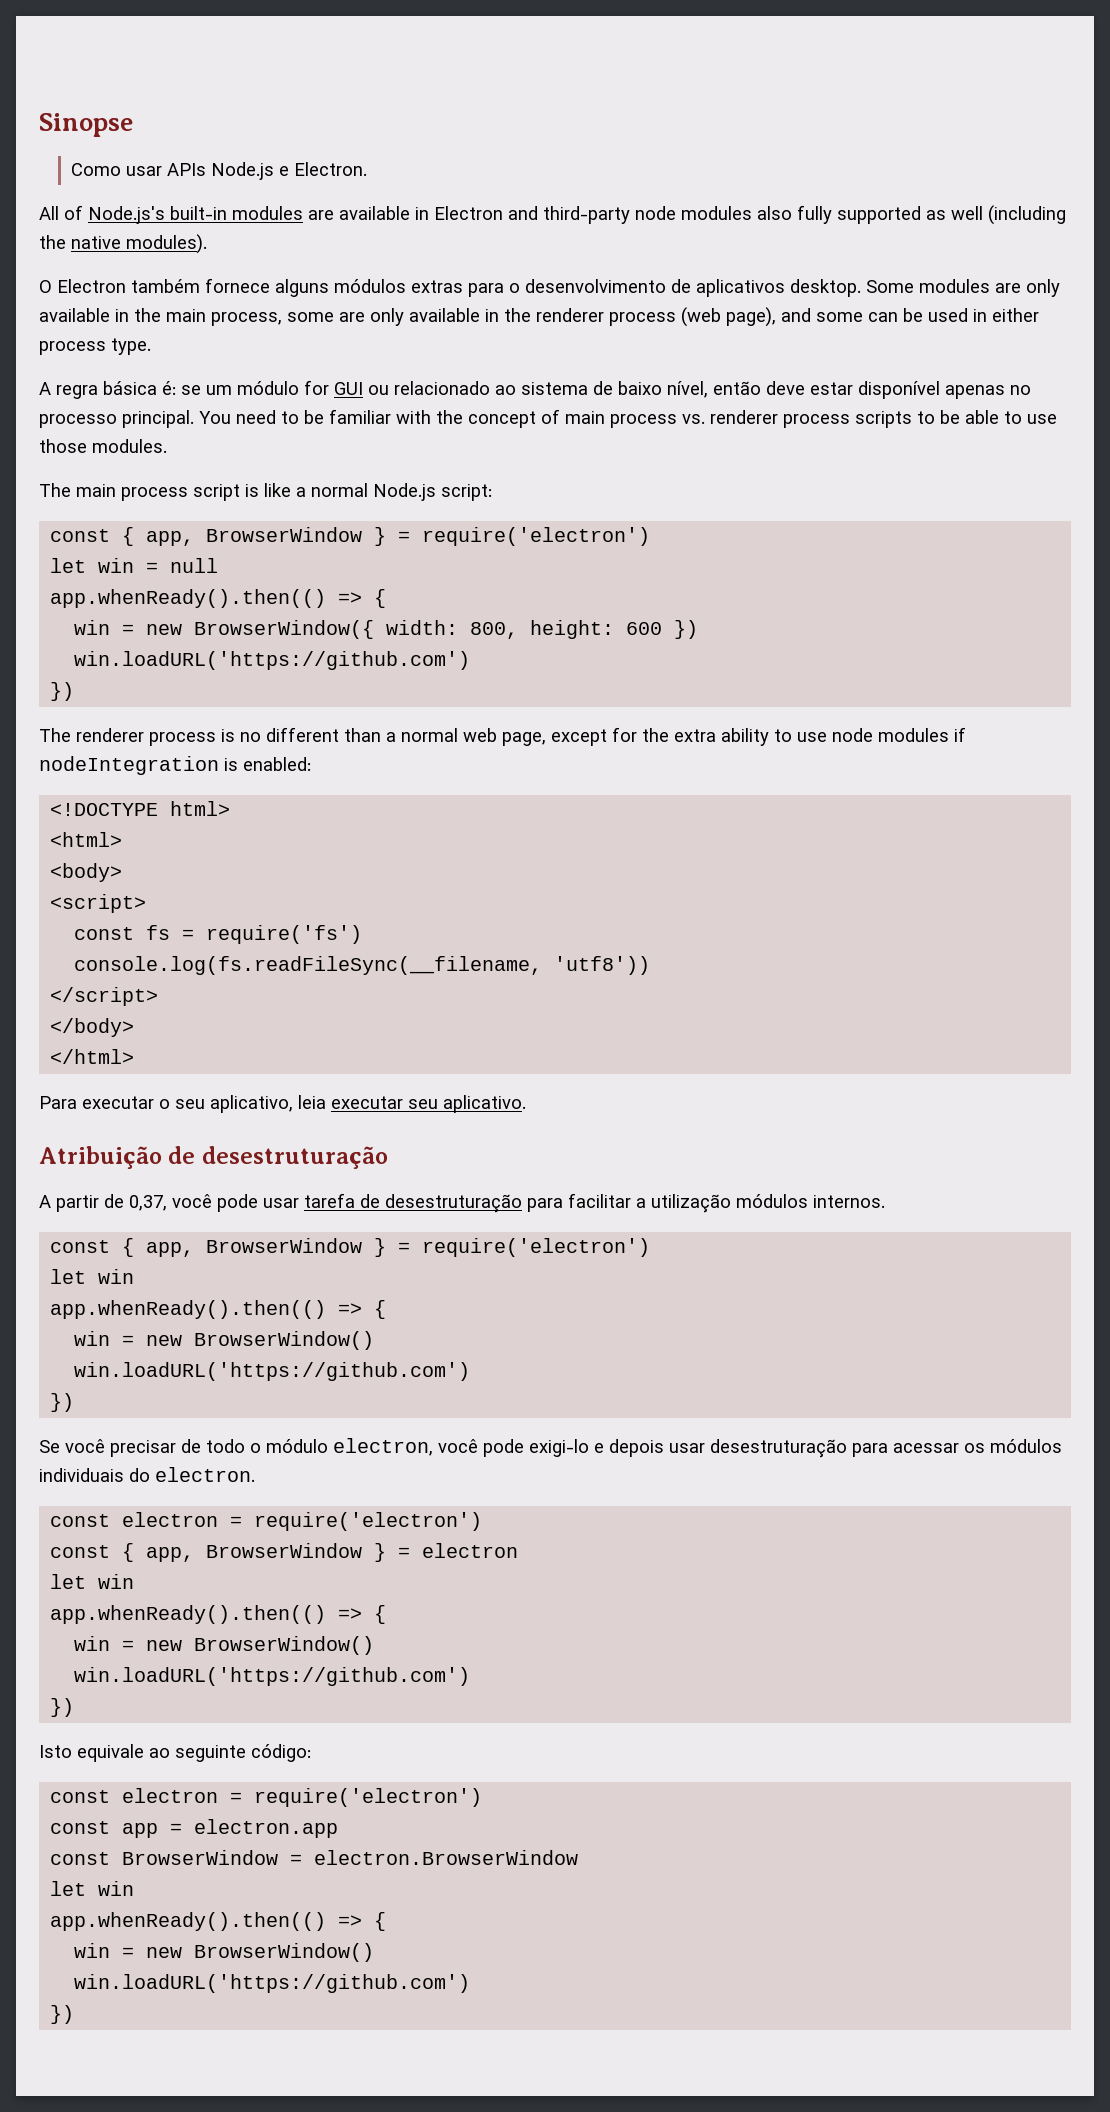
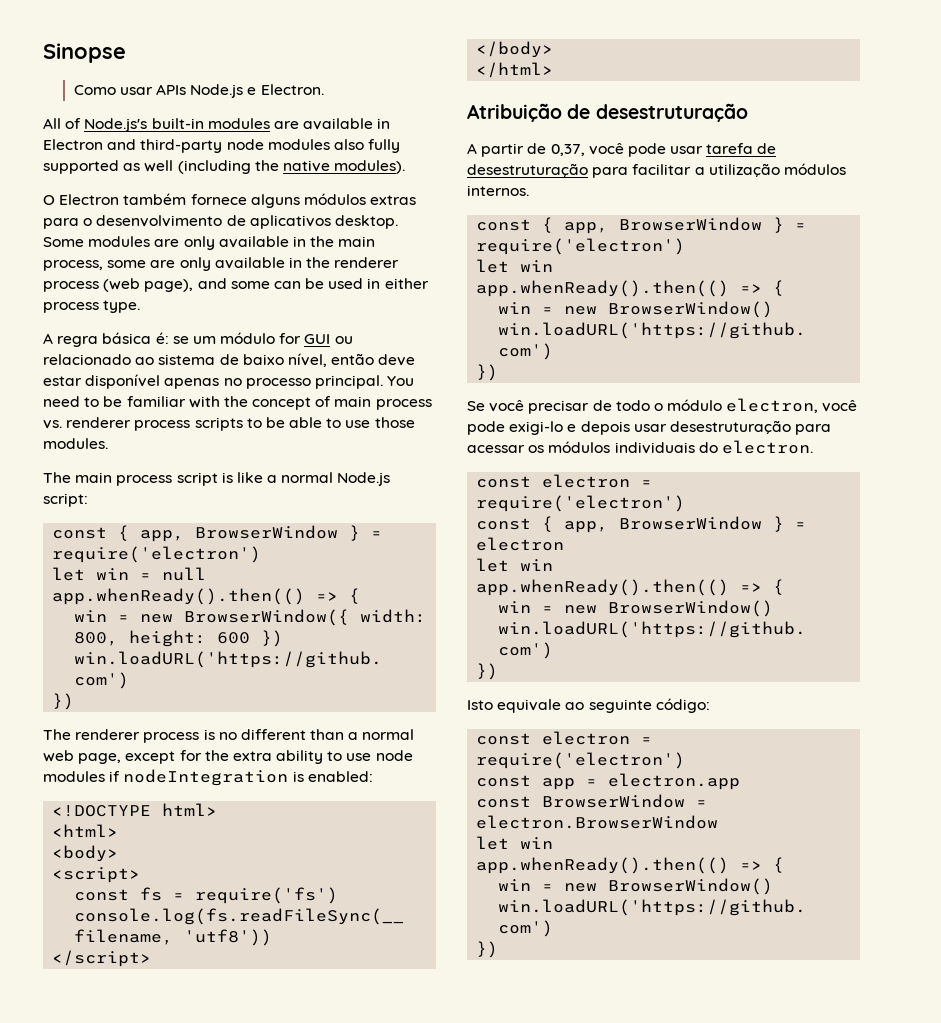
- Para executar o seu aplicativo, leia executar seu aplicativo.

